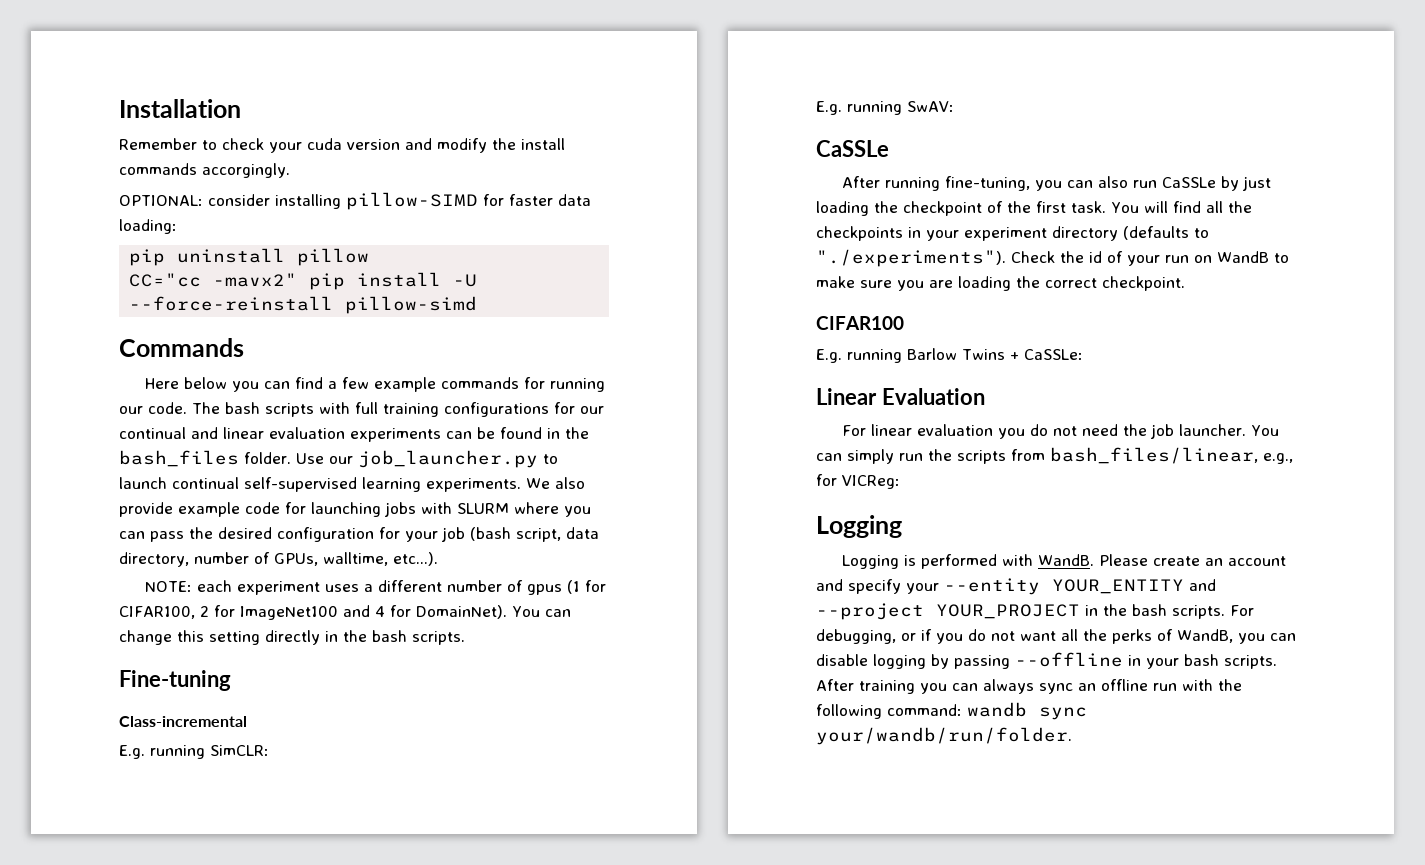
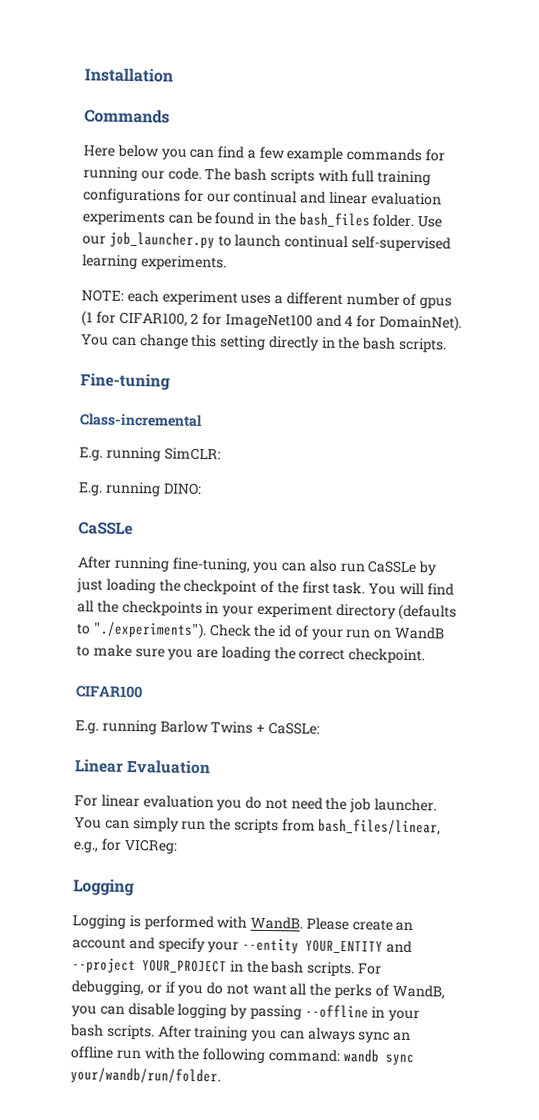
- Remember to check your cuda version and modify the install commands accorgingly.
- OPTIONAL: consider installing pillow-SIMD for faster data loading:
- pip uninstall pillow
- CC="cc -mavx2" pip install -U --force-reinstall pillow-simd
- We also provide example code for launching jobs with SLURM where you can pass the desired configuration for your job (bash script, data directory, number of GPUs, walltime, etc...).
- E.g. running SwAV:
+ E.g. running DINO:

